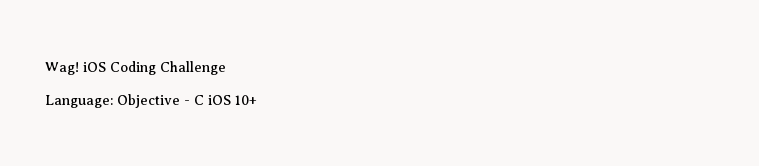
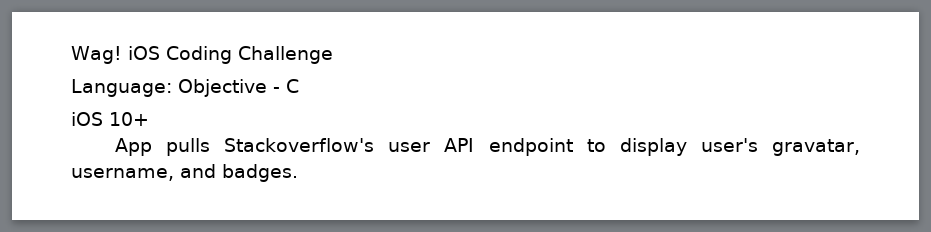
- Language: Objective - C iOS 10+
+ Language: Objective - C
+ iOS 10+
+ App pulls Stackoverflow's user API endpoint to display user's gravatar, username, and badges.

